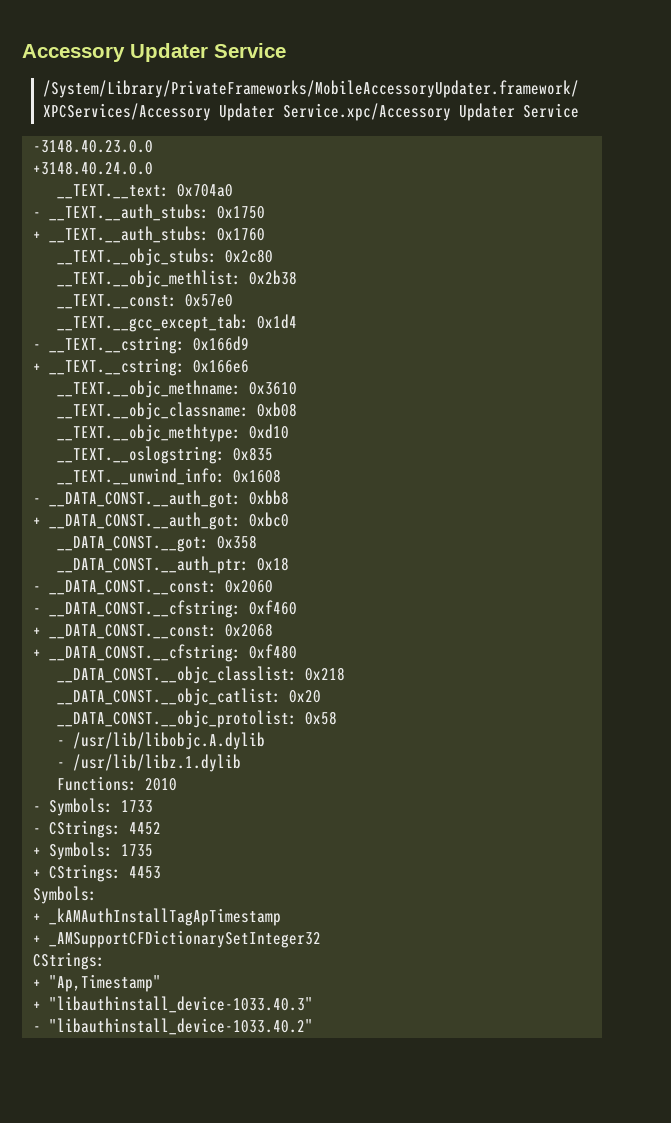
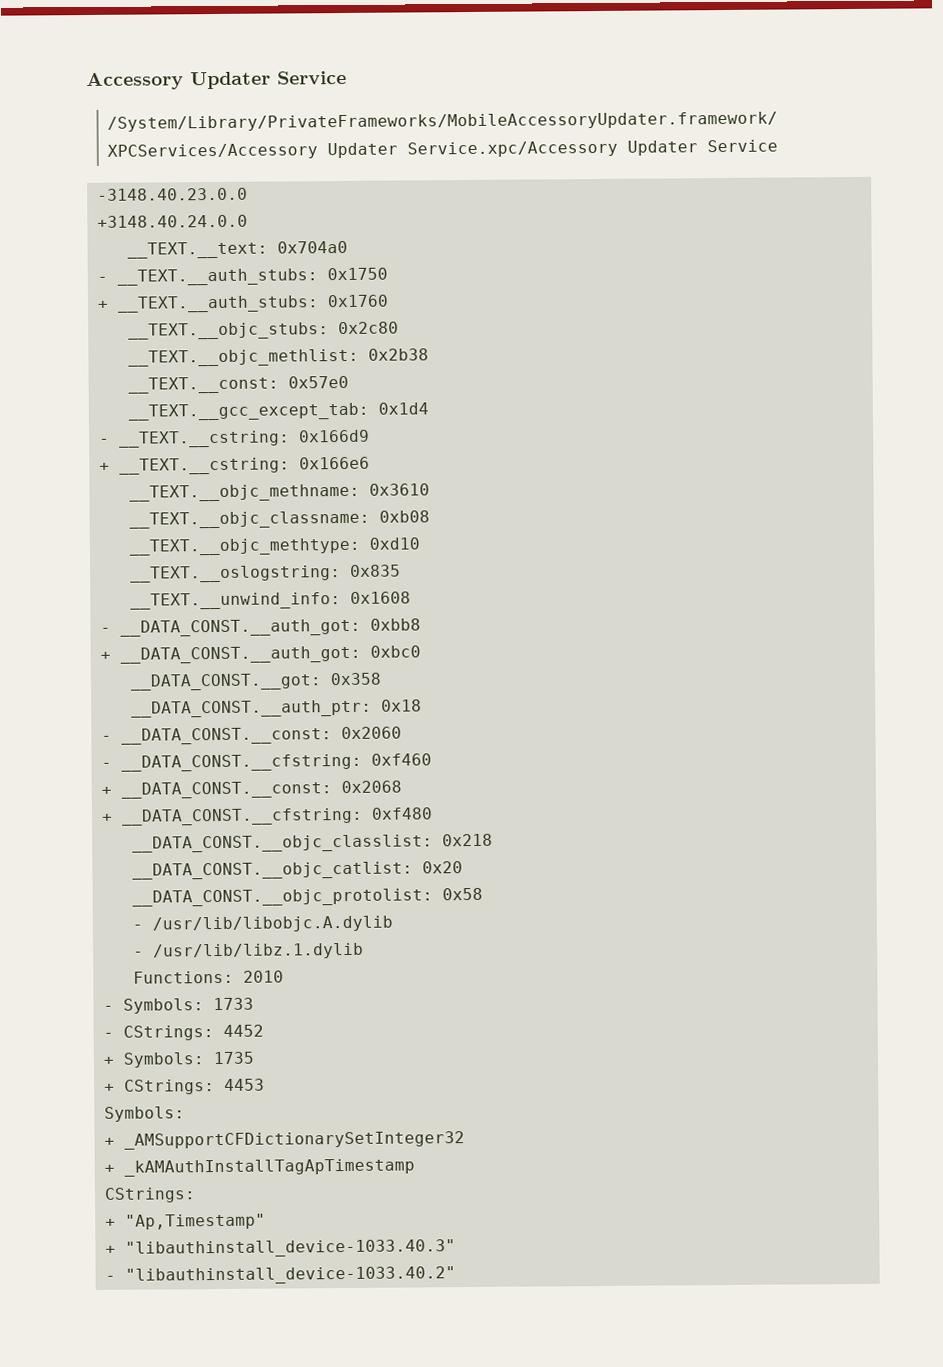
+ + _AMSupportCFDictionarySetInteger32
  + _kAMAuthInstallTagApTimestamp
- + _AMSupportCFDictionarySetInteger32

